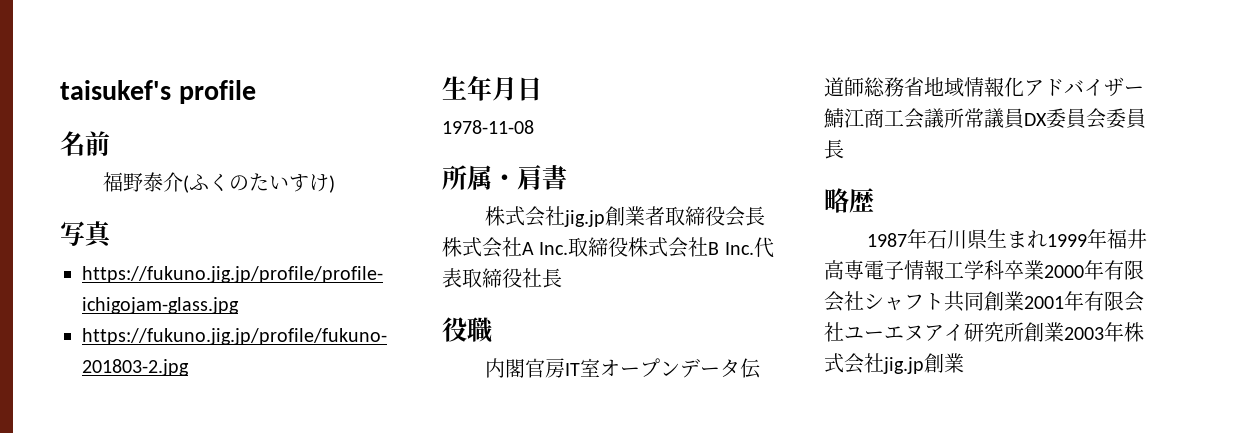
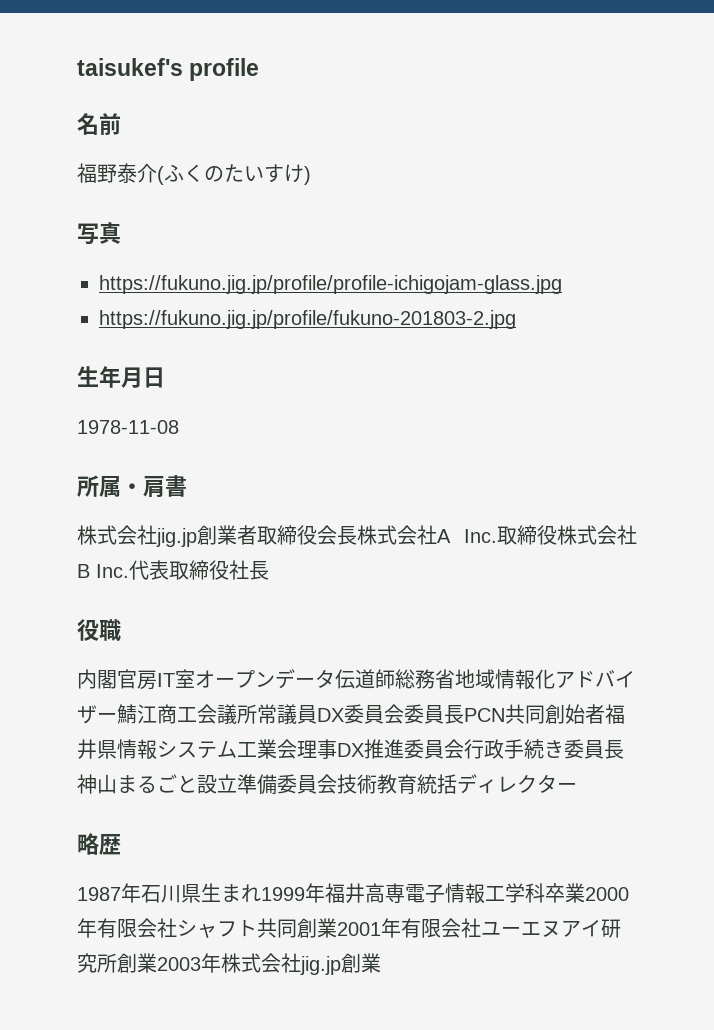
- 内閣官房IT室オープンデータ伝道師総務省地域情報化アドバイザー鯖江商工会議所常議員DX委員会委員長
+ 内閣官房IT室オープンデータ伝道師総務省地域情報化アドバイザー鯖江商工会議所常議員DX委員会委員長PCN共同創始者福井県情報システム工業会理事DX推進委員会行政手続き委員長神山まるごと設立準備委員会技術教育統括ディレクター

